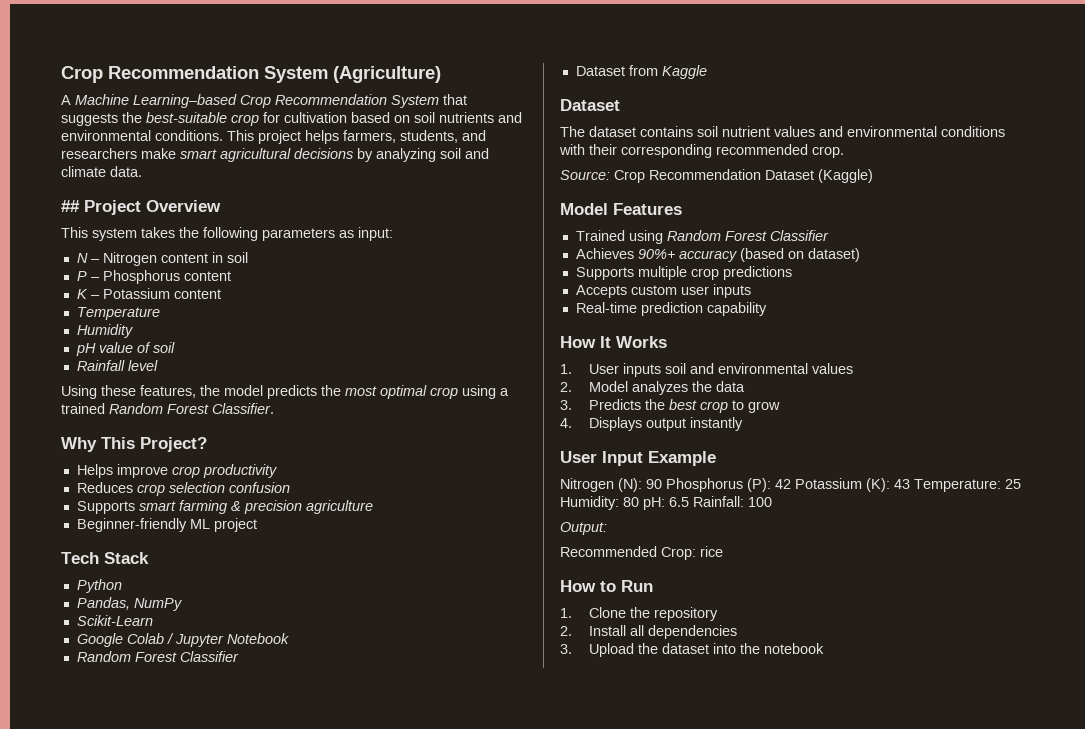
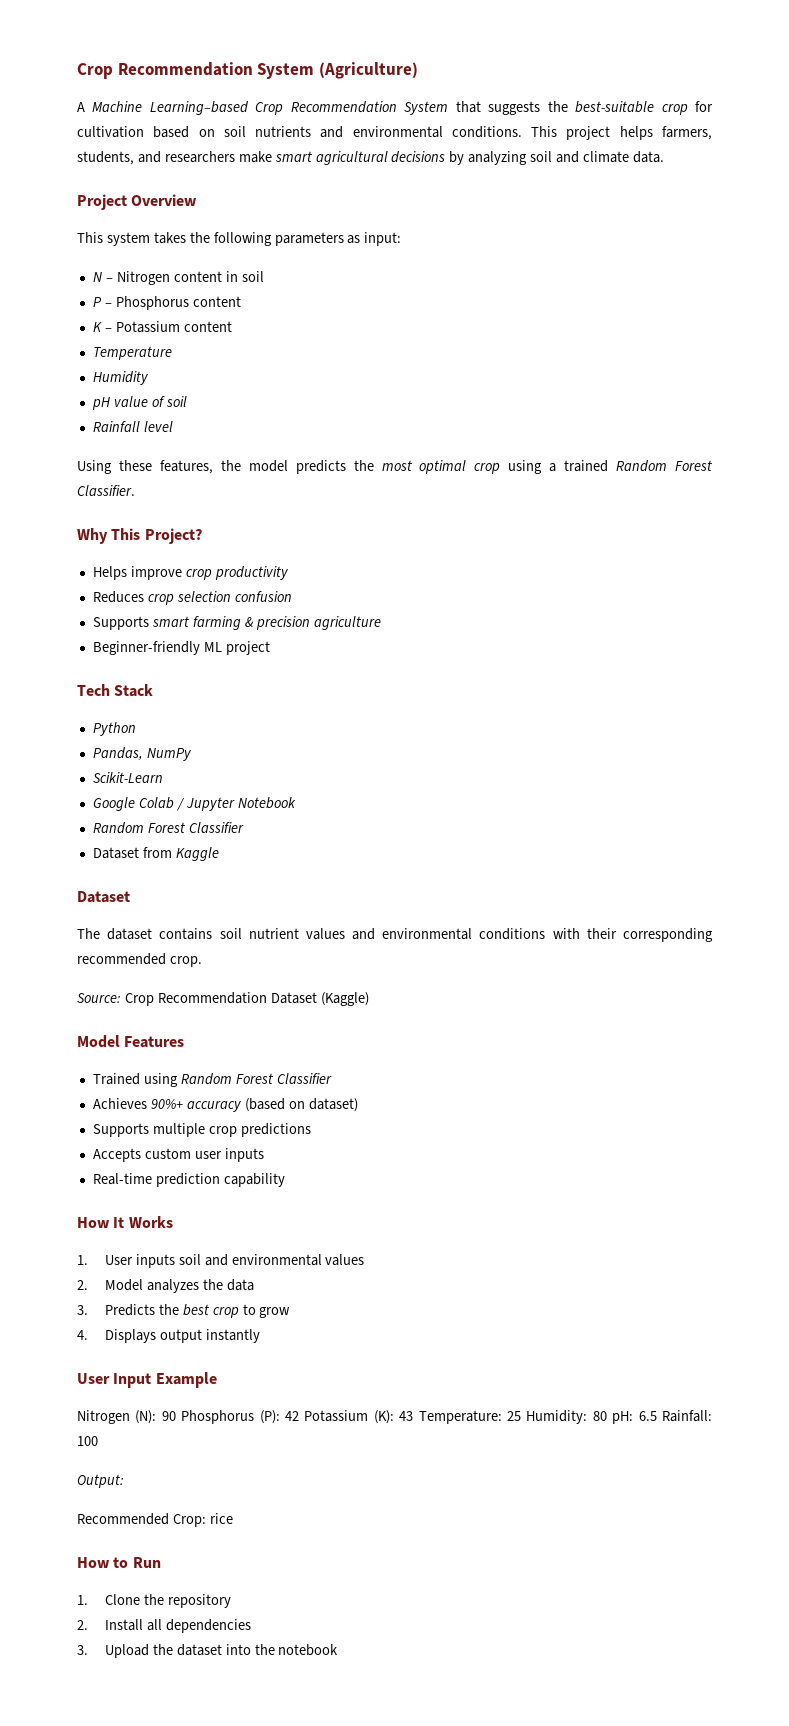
- ## Project Overview
+ Project Overview

